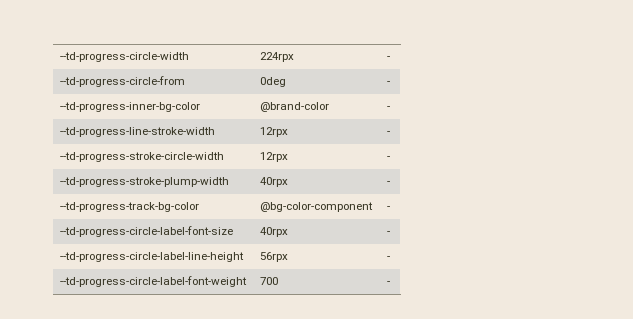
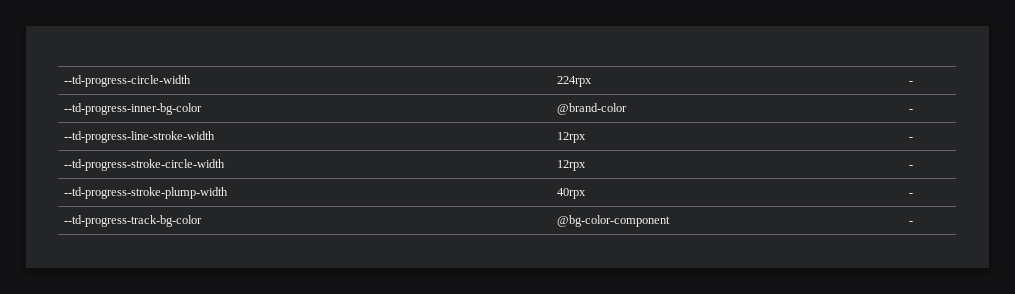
- --td-progress-circle-from | 0deg | -
- --td-progress-circle-label-font-size | 40rpx | -
- --td-progress-circle-label-line-height | 56rpx | -
- --td-progress-circle-label-font-weight | 700 | -

